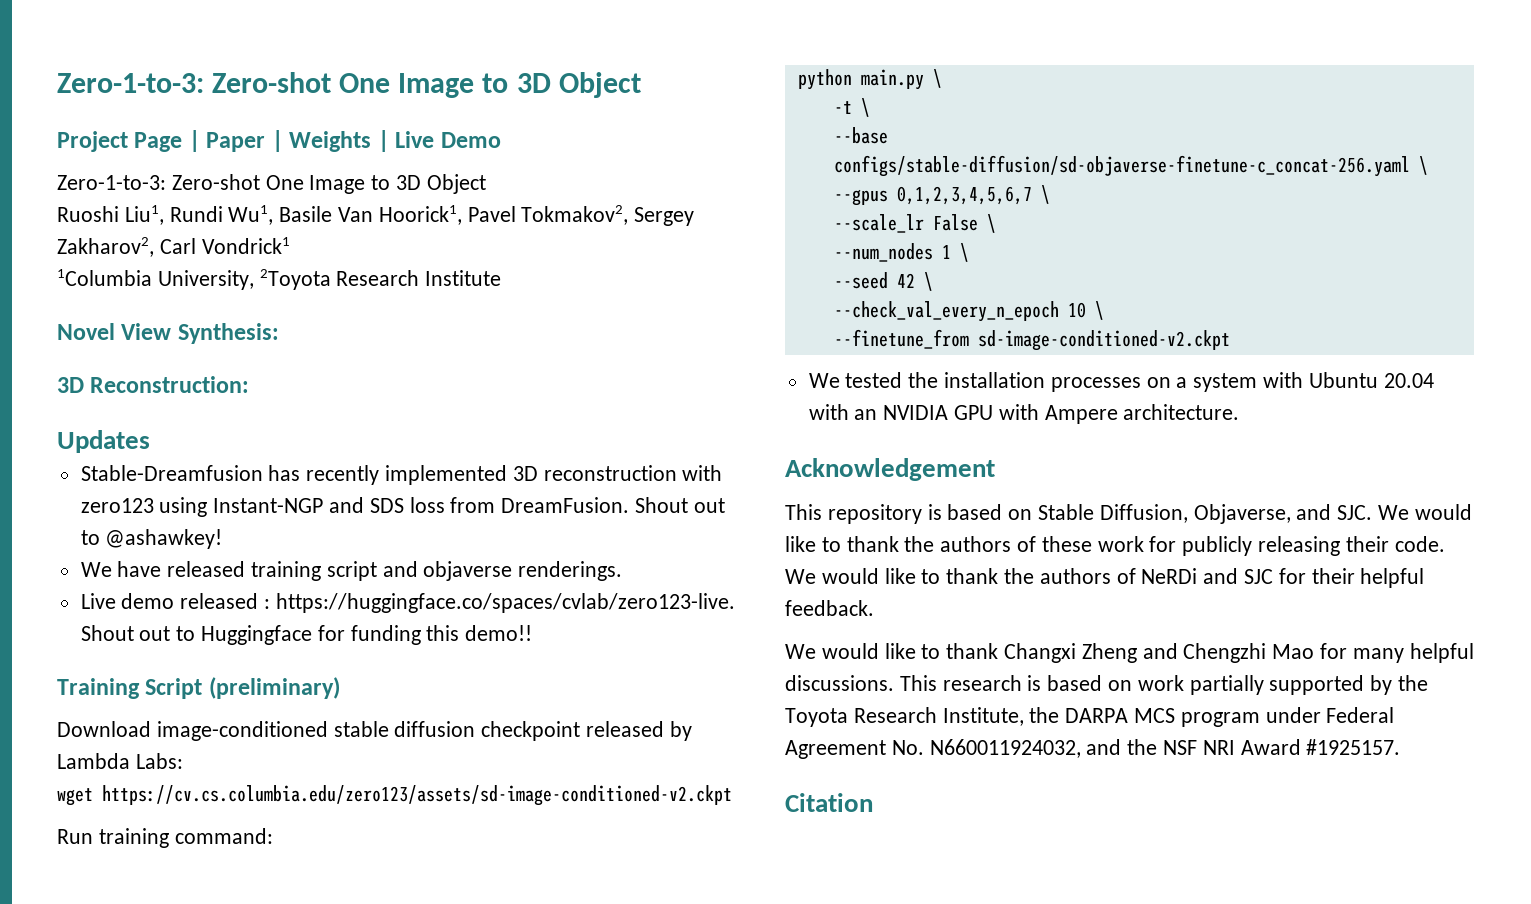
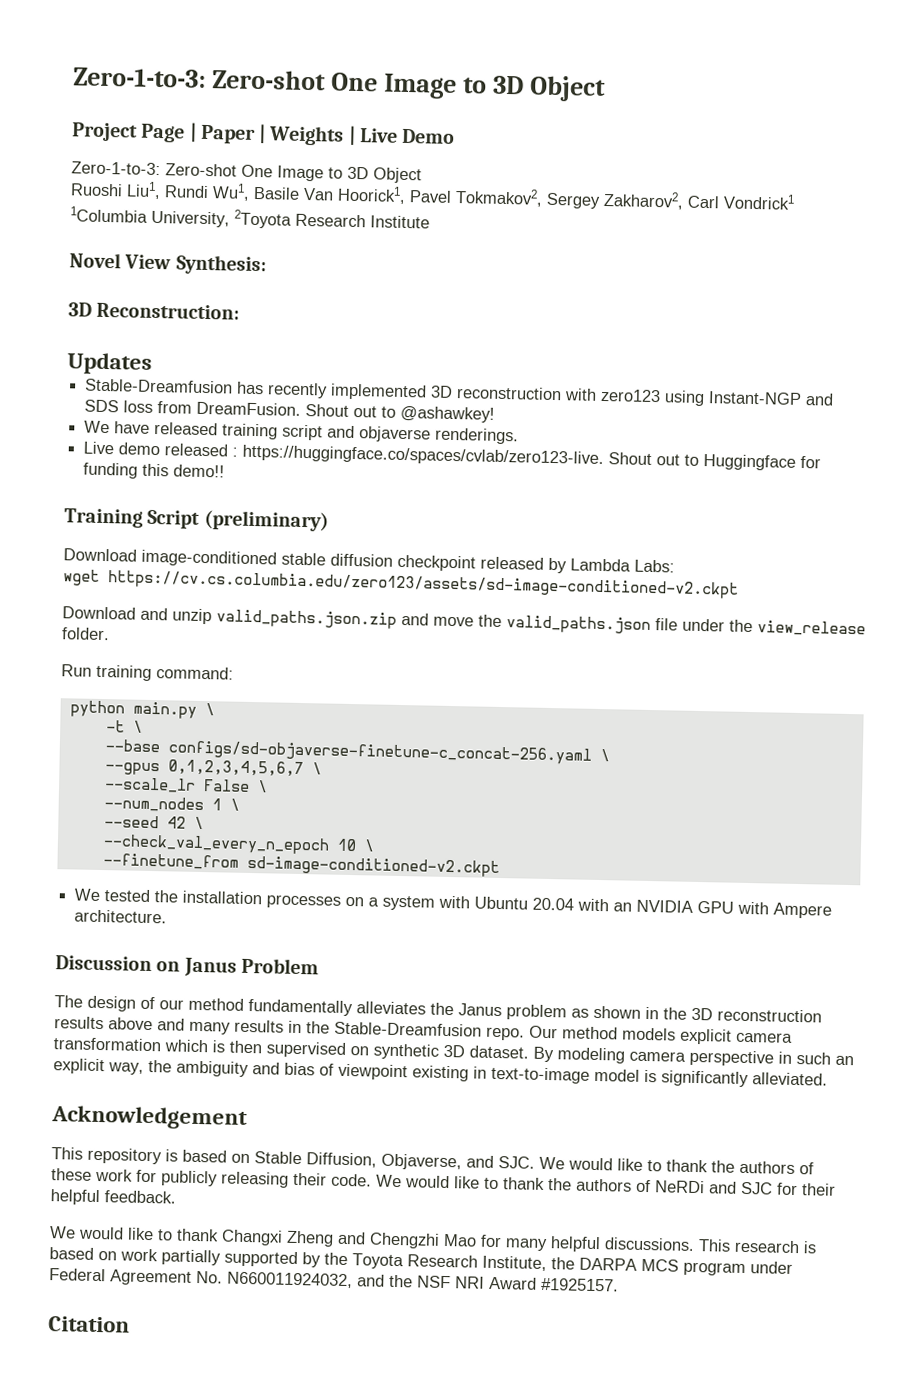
+ Download and unzip valid_paths.json.zip and move the valid_paths.json file under the view_release folder.
- --base configs/stable-diffusion/sd-objaverse-finetune-c_concat-256.yaml \
+ --base configs/sd-objaverse-finetune-c_concat-256.yaml \
+ Discussion on Janus Problem
+ The design of our method fundamentally alleviates the Janus problem as shown in the 3D reconstruction results above and many results in the Stable-Dreamfusion repo. Our method models explicit camera transformation which is then supervised on synthetic 3D dataset. By modeling camera perspective in such an explicit way, the ambiguity and bias of viewpoint existing in text-to-image model is significantly alleviated.

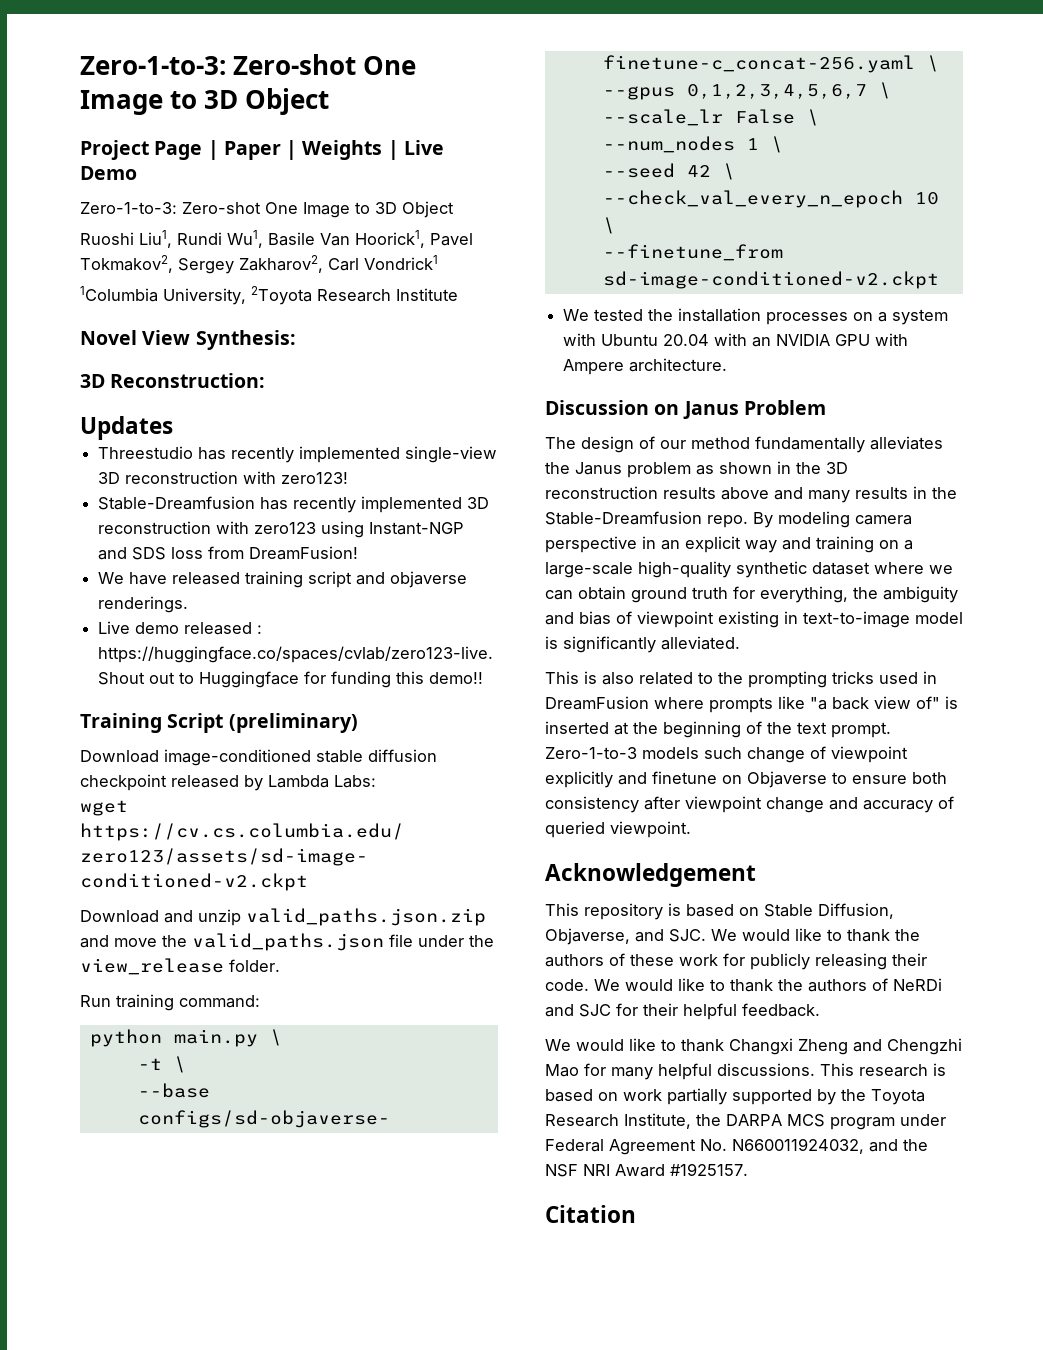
+ Threestudio has recently implemented single-view 3D reconstruction with zero123!
- Stable-Dreamfusion has recently implemented 3D reconstruction with zero123 using Instant-NGP and SDS loss from DreamFusion. Shout out to @ashawkey!
+ Stable-Dreamfusion has recently implemented 3D reconstruction with zero123 using Instant-NGP and SDS loss from DreamFusion!
- Our method models explicit camera transformation which is then supervised on synthetic 3D dataset.
- By modeling camera perspective in such an explicit way, the ambiguity and bias of viewpoint existing in text-to-image model is significantly alleviated.
+ By modeling camera perspective in an explicit way and training on a large-scale high-quality synthetic dataset where we can obtain ground truth for everything, the ambiguity and bias of viewpoint existing in text-to-image model is significantly alleviated.
+ This is also related to the prompting tricks used in DreamFusion where prompts like "a back view of" is inserted at the beginning of the text prompt. Zero-1-to-3 models such change of viewpoint explicitly and finetune on Objaverse to ensure both consistency after viewpoint change and accuracy of queried viewpoint.

